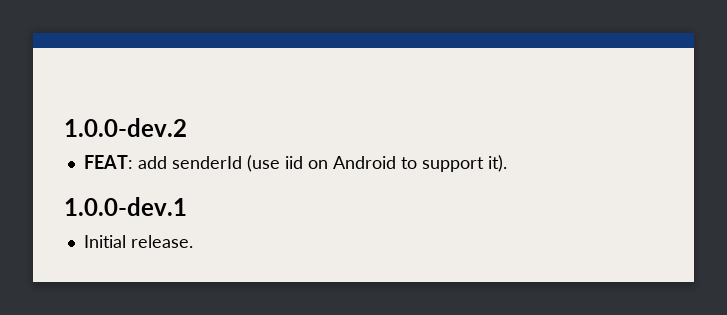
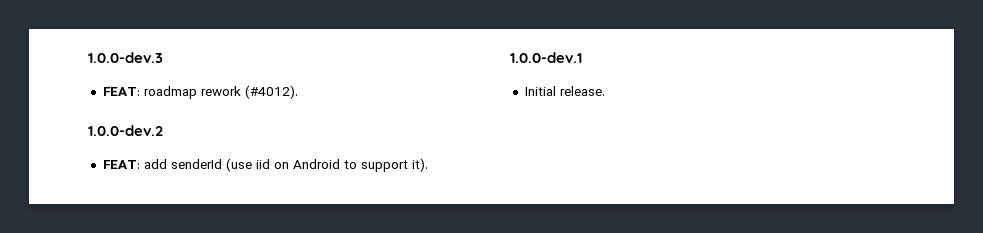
+ 1.0.0-dev.3
+ FEAT: roadmap rework (#4012).

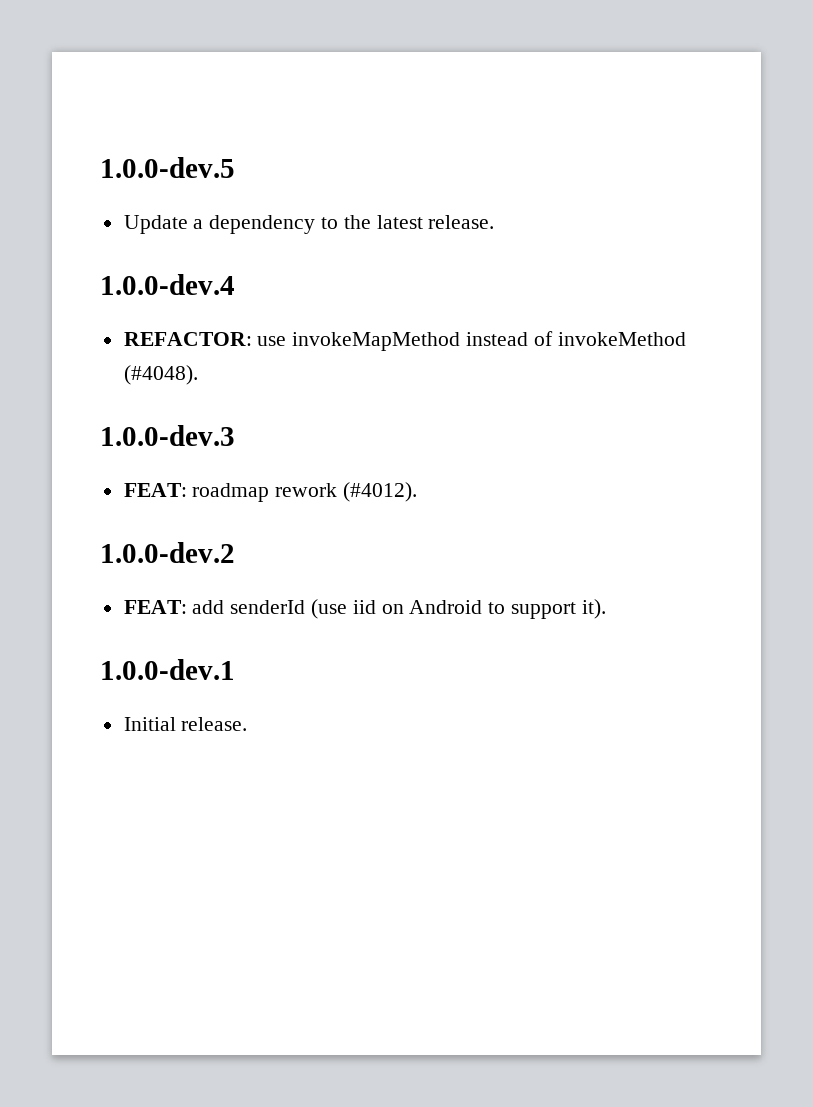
+ 1.0.0-dev.5
+ Update a dependency to the latest release.
+ 1.0.0-dev.4
+ REFACTOR: use invokeMapMethod instead of invokeMethod (#4048).

